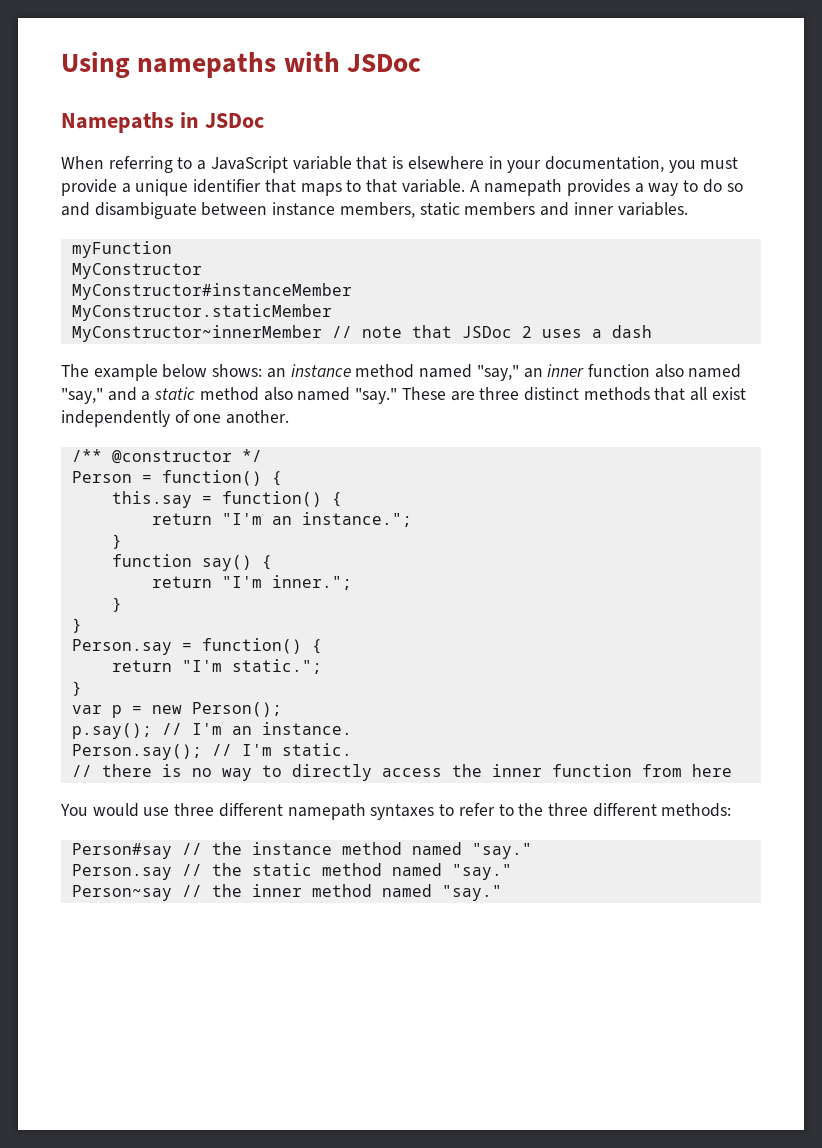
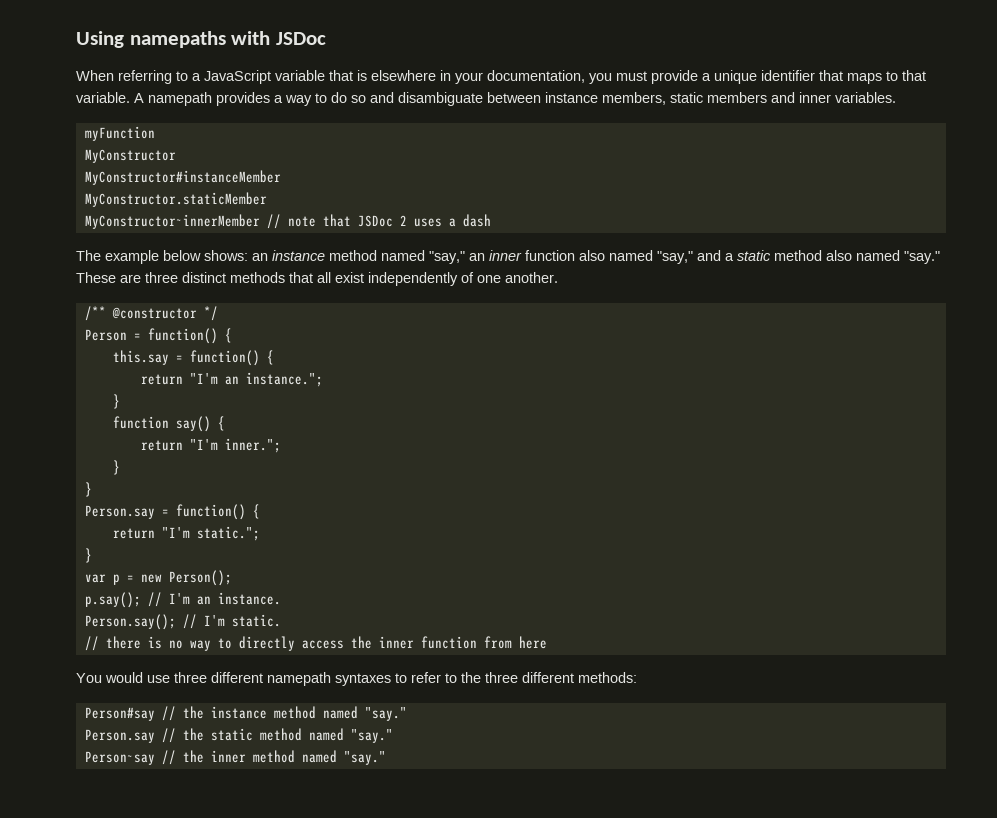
- Namepaths in JSDoc

